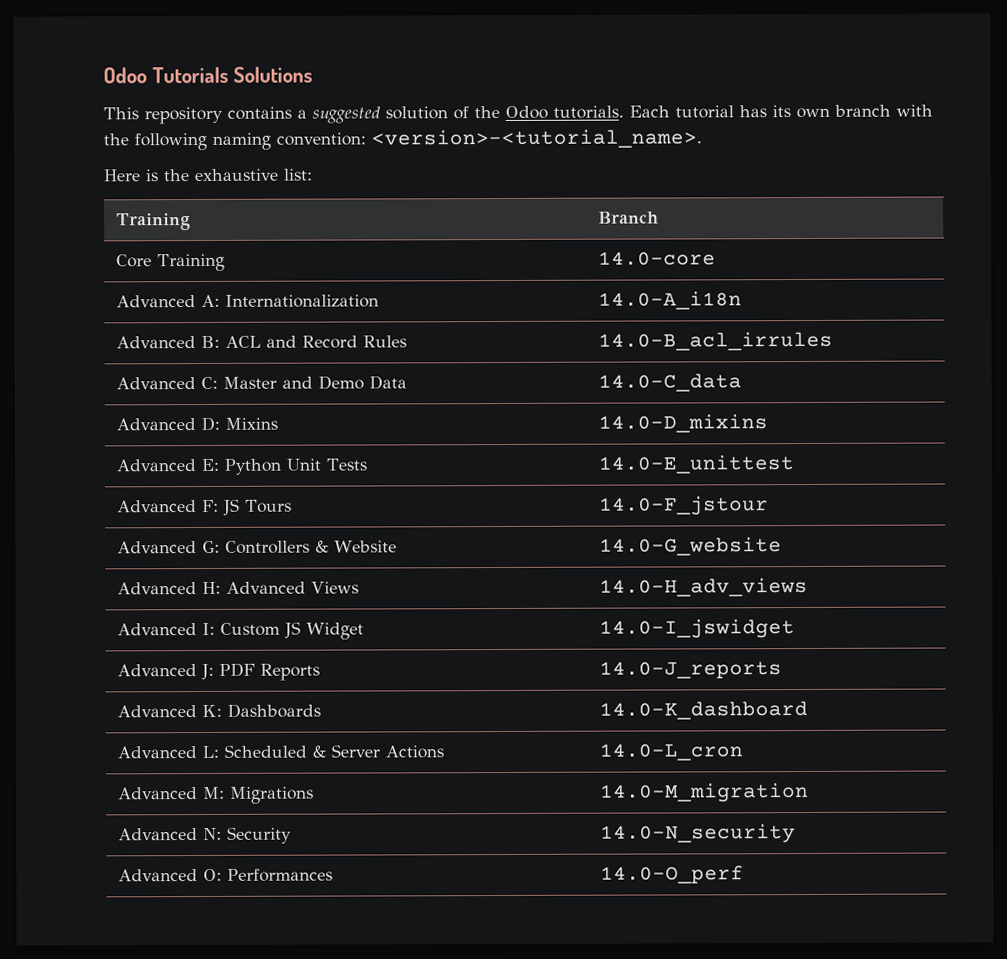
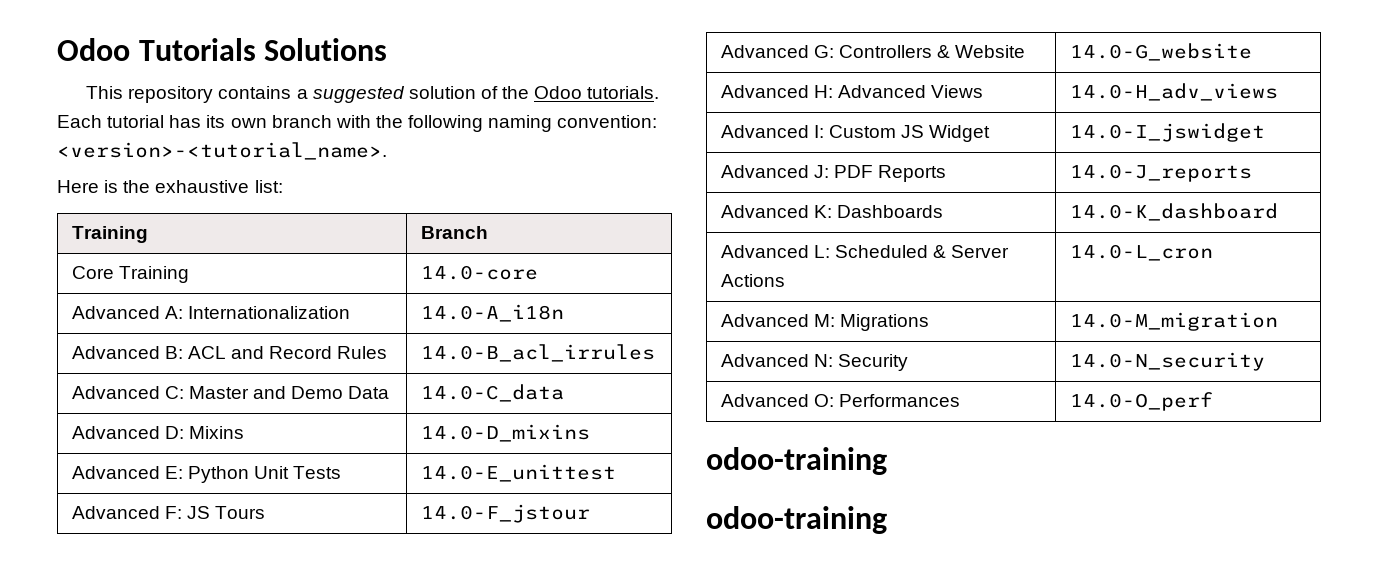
  Advanced O: Performances | 14.0-O_perf
+ odoo-training
+ odoo-training

